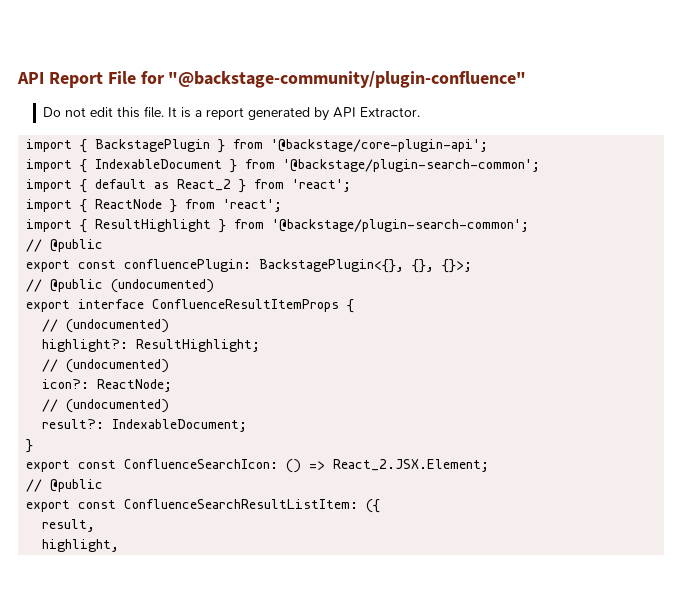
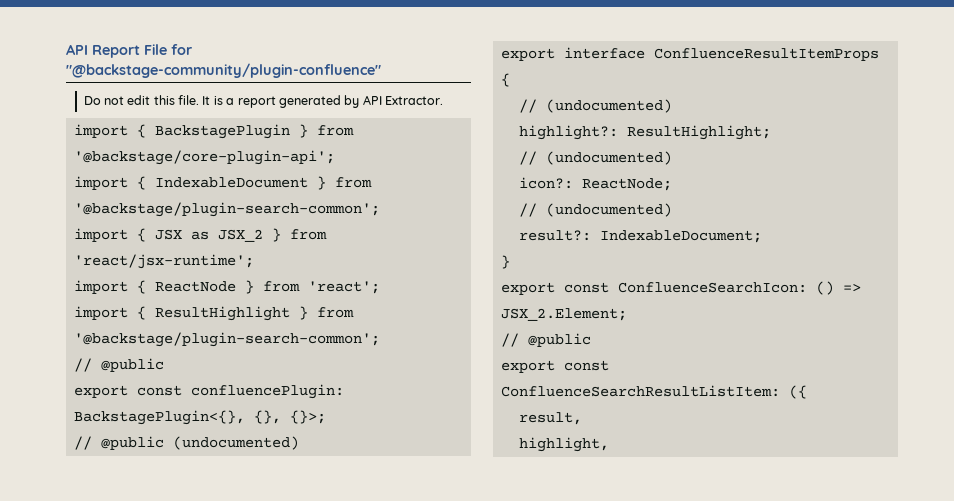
- import { default as React_2 } from 'react';
+ import { JSX as JSX_2 } from 'react/jsx-runtime';
- export const ConfluenceSearchIcon: () => React_2.JSX.Element;
+ export const ConfluenceSearchIcon: () => JSX_2.Element;

